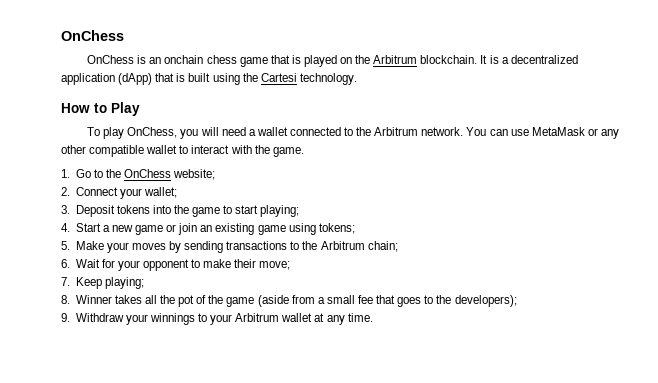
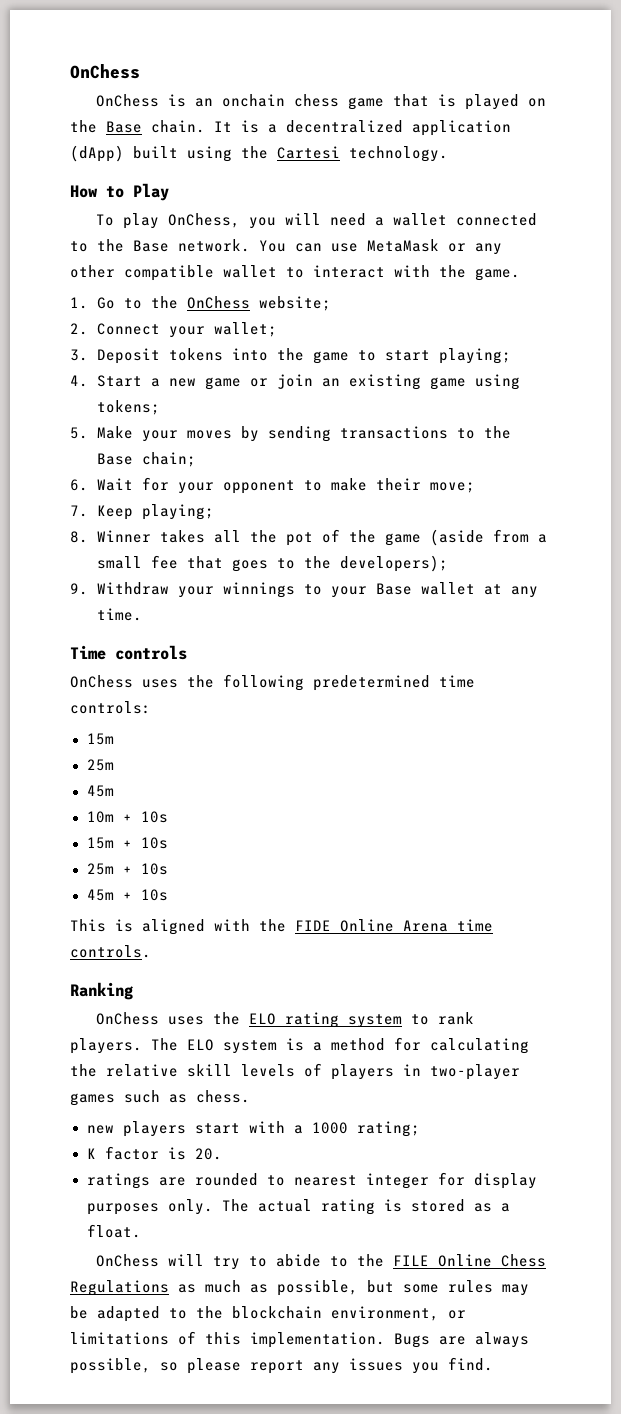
- OnChess is an onchain chess game that is played on the Arbitrum blockchain.
+ OnChess is an onchain chess game that is played on the Base chain.
- It is a decentralized application (dApp) that is built using the Cartesi technology.
+ It is a decentralized application (dApp) built using the Cartesi technology.
- To play OnChess, you will need a wallet connected to the Arbitrum network.
+ To play OnChess, you will need a wallet connected to the Base network.
- 5. Make your moves by sending transactions to the Arbitrum chain;
+ 5. Make your moves by sending transactions to the Base chain;
- 9. Withdraw your winnings to your Arbitrum wallet at any time.
+ 9. Withdraw your winnings to your Base wallet at any time.
+ Time controls
+ OnChess uses the following predetermined time controls:
+ 15m
+ 25m
+ 45m
+ 10m + 10s
+ 15m + 10s
+ 25m + 10s
+ 45m + 10s
+ This is aligned with the FIDE Online Arena time controls.
+ Ranking
+ OnChess uses the ELO rating system to rank players. The ELO system is a method for calculating the relative skill levels of players in two-player games such as chess.
+ new players start with a 1000 rating;
+ K factor is 20.
+ ratings are rounded to nearest integer for display purposes only. The actual rating is stored as a float.
+ OnChess will try to abide to the FILE Online Chess Regulations as much as possible, but some rules may be adapted to the blockchain environment, or limitations of this implementation. Bugs are always possible, so please report any issues you find.

